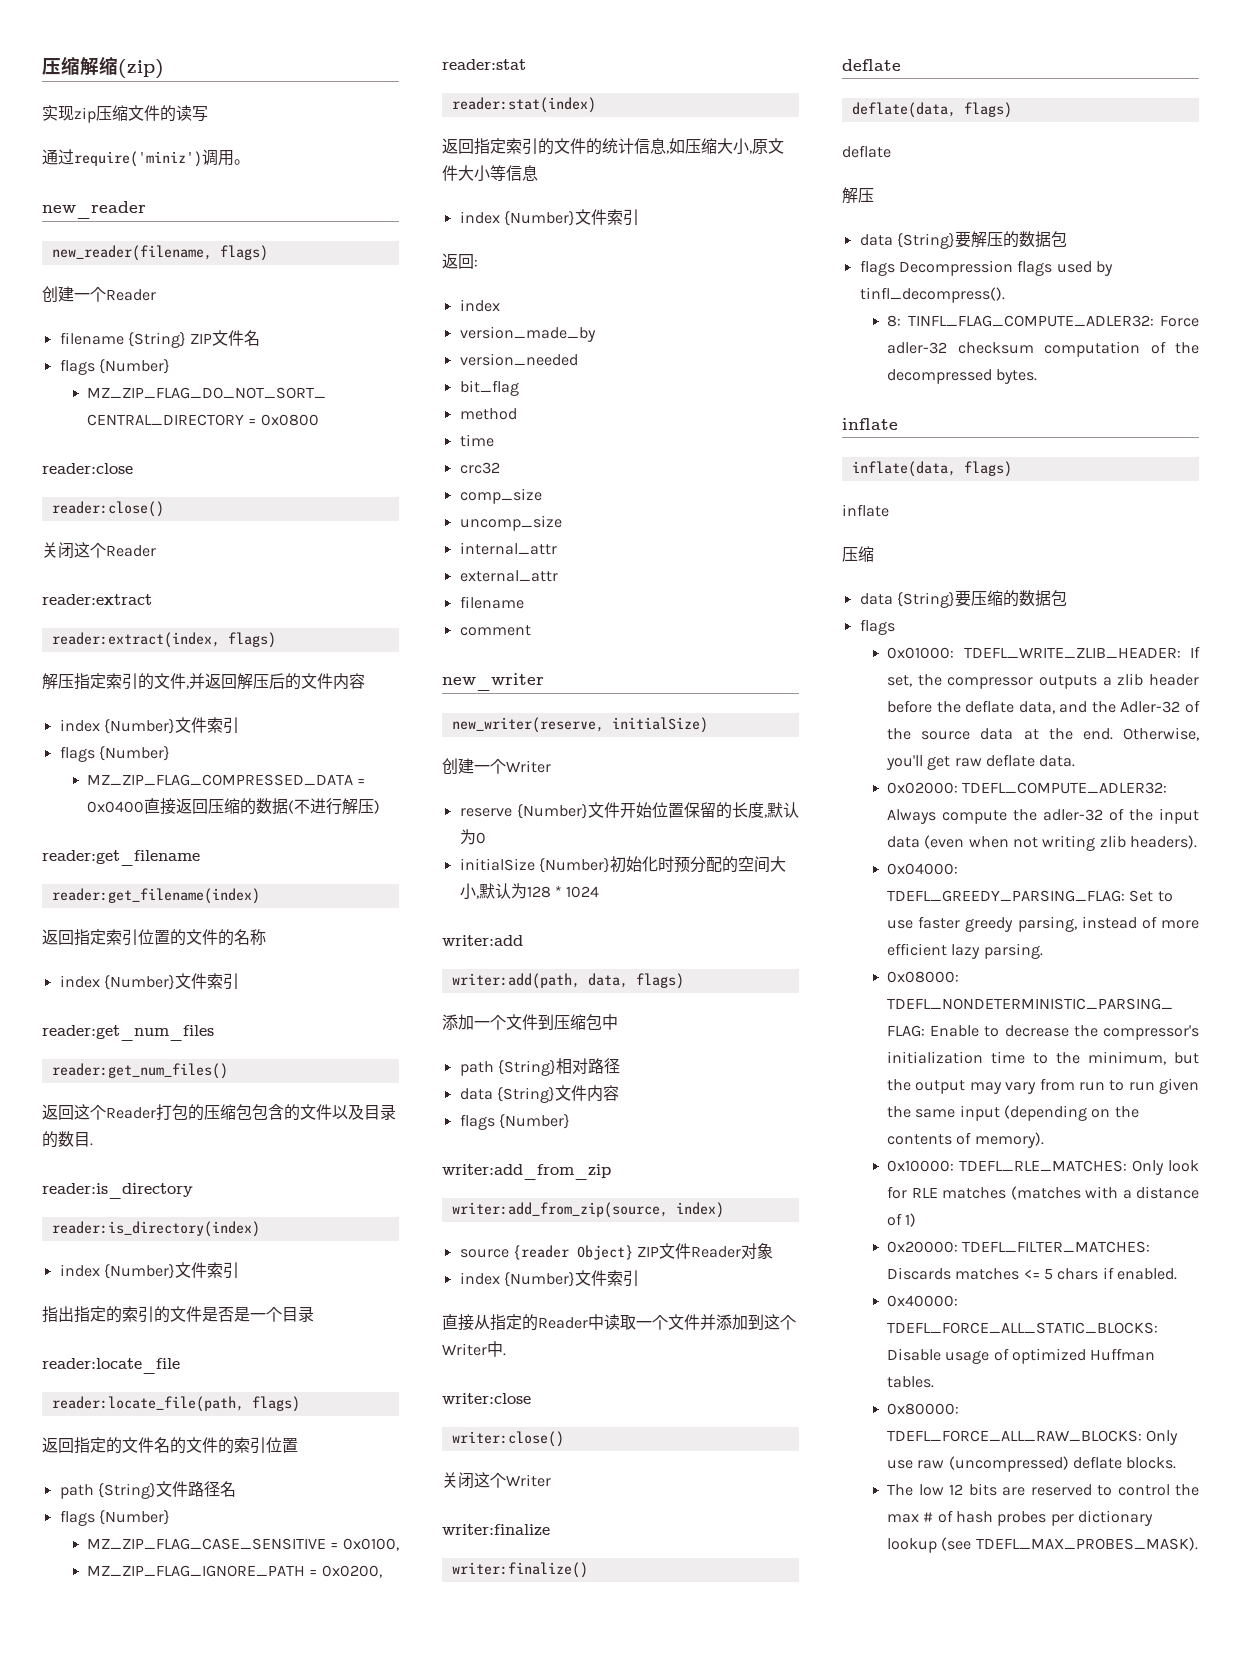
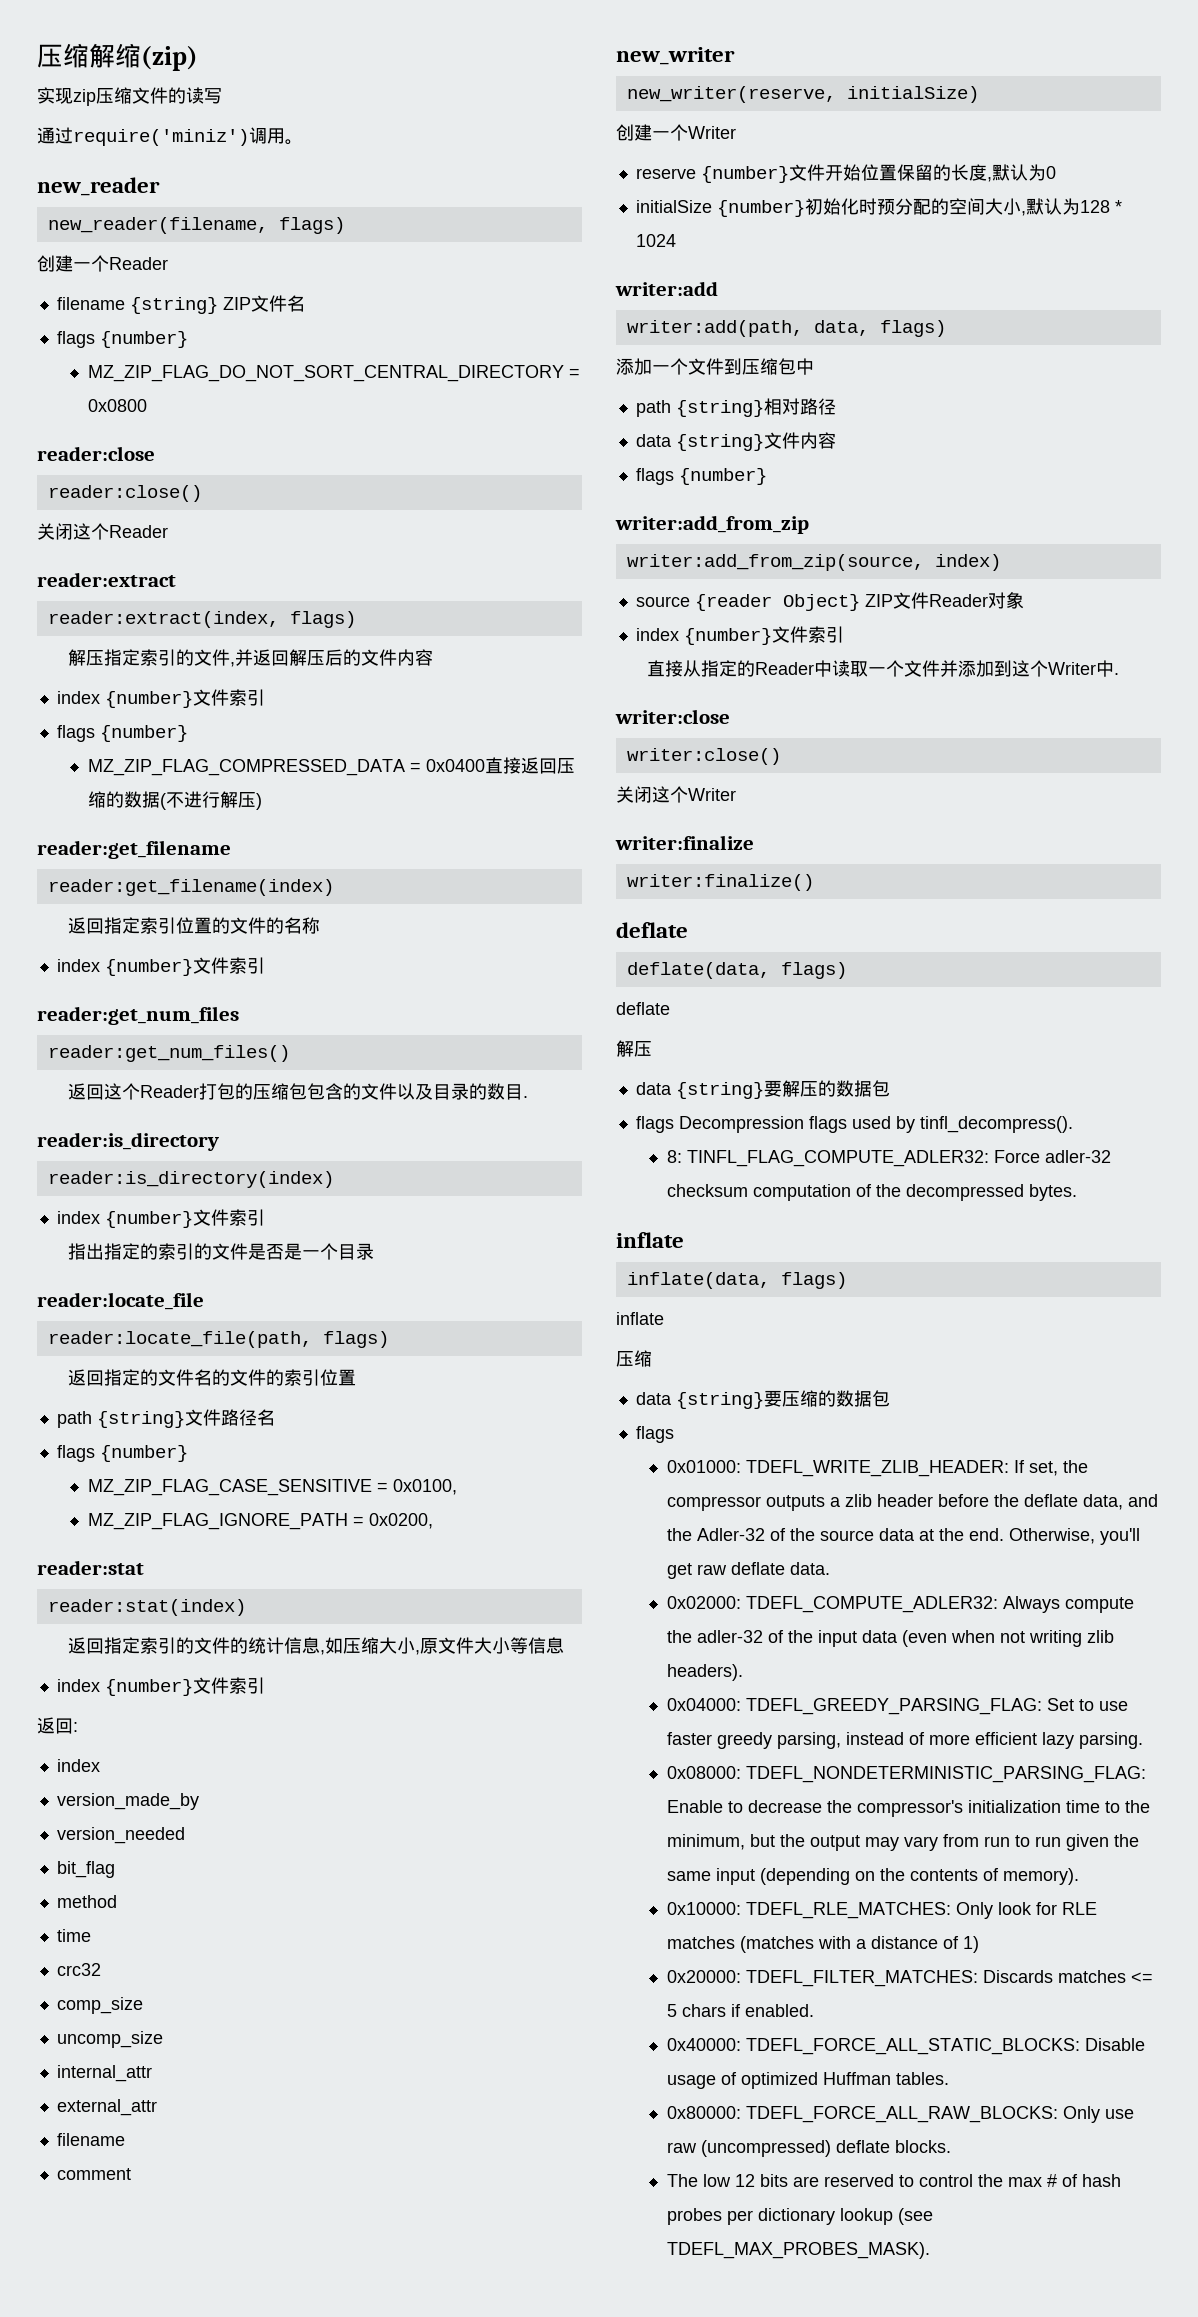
- filename {String} ZIP文件名
- flags {Number}
+ filename {string} ZIP文件名
+ flags {number}
  解压指定索引的文件,并返回解压后的文件内容
- index {Number}文件索引
- flags {Number}
+ index {number}文件索引
+ flags {number}
  返回指定索引位置的文件的名称
- index {Number}文件索引
+ index {number}文件索引
  reader:is_directory(index)
- index {Number}文件索引
+ index {number}文件索引
- path {String}文件路径名
- flags {Number}
+ path {string}文件路径名
+ flags {number}
  返回指定索引的文件的统计信息,如压缩大小,原文件大小等信息
- index {Number}文件索引
+ index {number}文件索引
- reserve {Number}文件开始位置保留的长度,默认为0
+ reserve {number}文件开始位置保留的长度,默认为0
- initialSize {Number}初始化时预分配的空间大小,默认为128 * 1024
+ initialSize {number}初始化时预分配的空间大小,默认为128 * 1024
- path {String}相对路径
+ path {string}相对路径
- data {String}文件内容
- flags {Number}
+ data {string}文件内容
+ flags {number}
  source {reader Object} ZIP文件Reader对象
- index {Number}文件索引
+ index {number}文件索引
- data {String}要解压的数据包
+ data {string}要解压的数据包
- data {String}要压缩的数据包
+ data {string}要压缩的数据包

